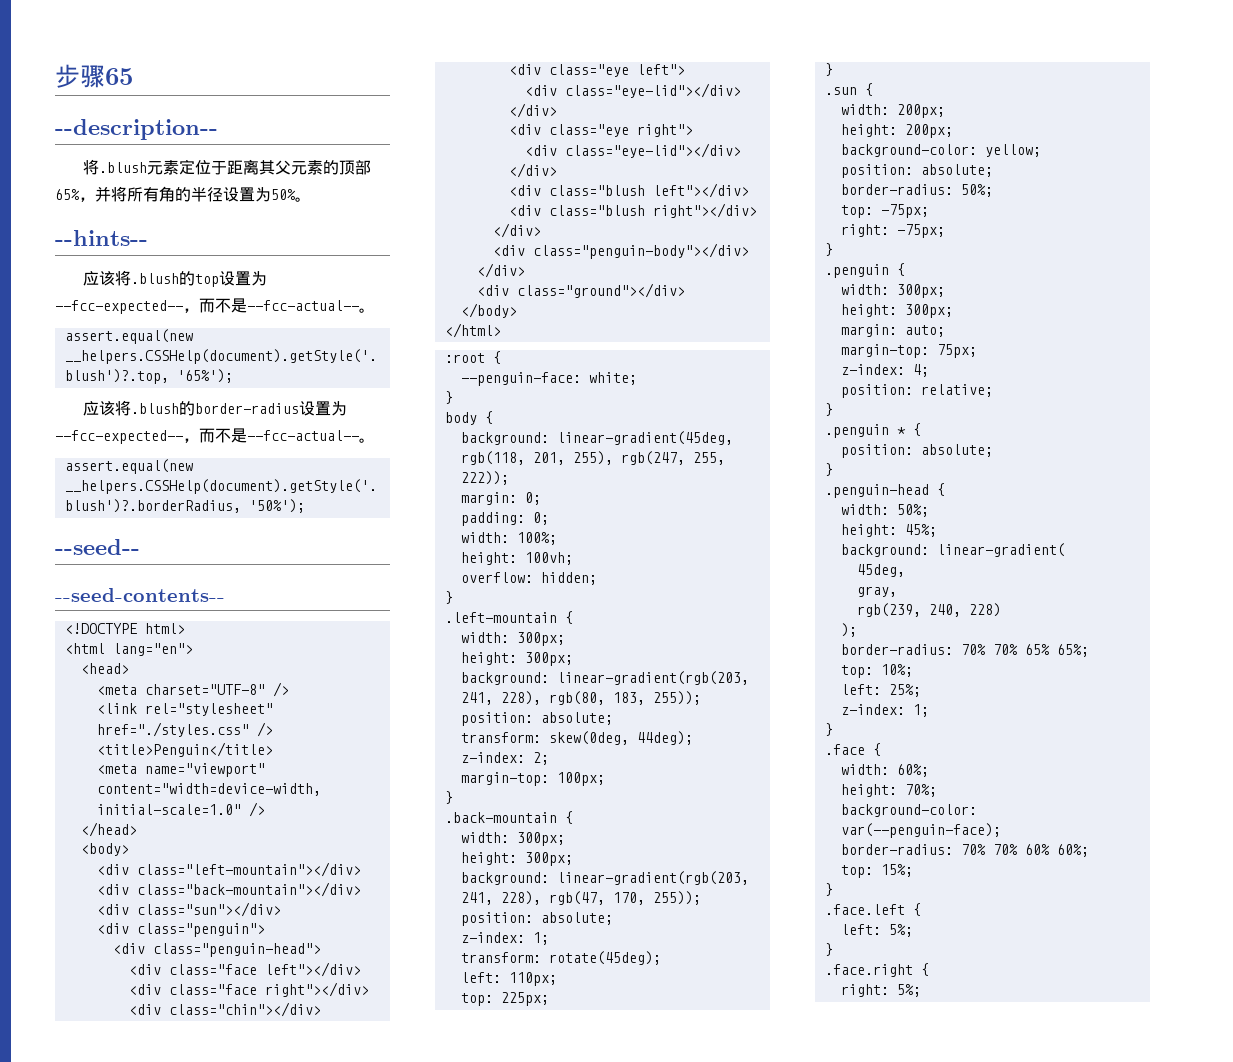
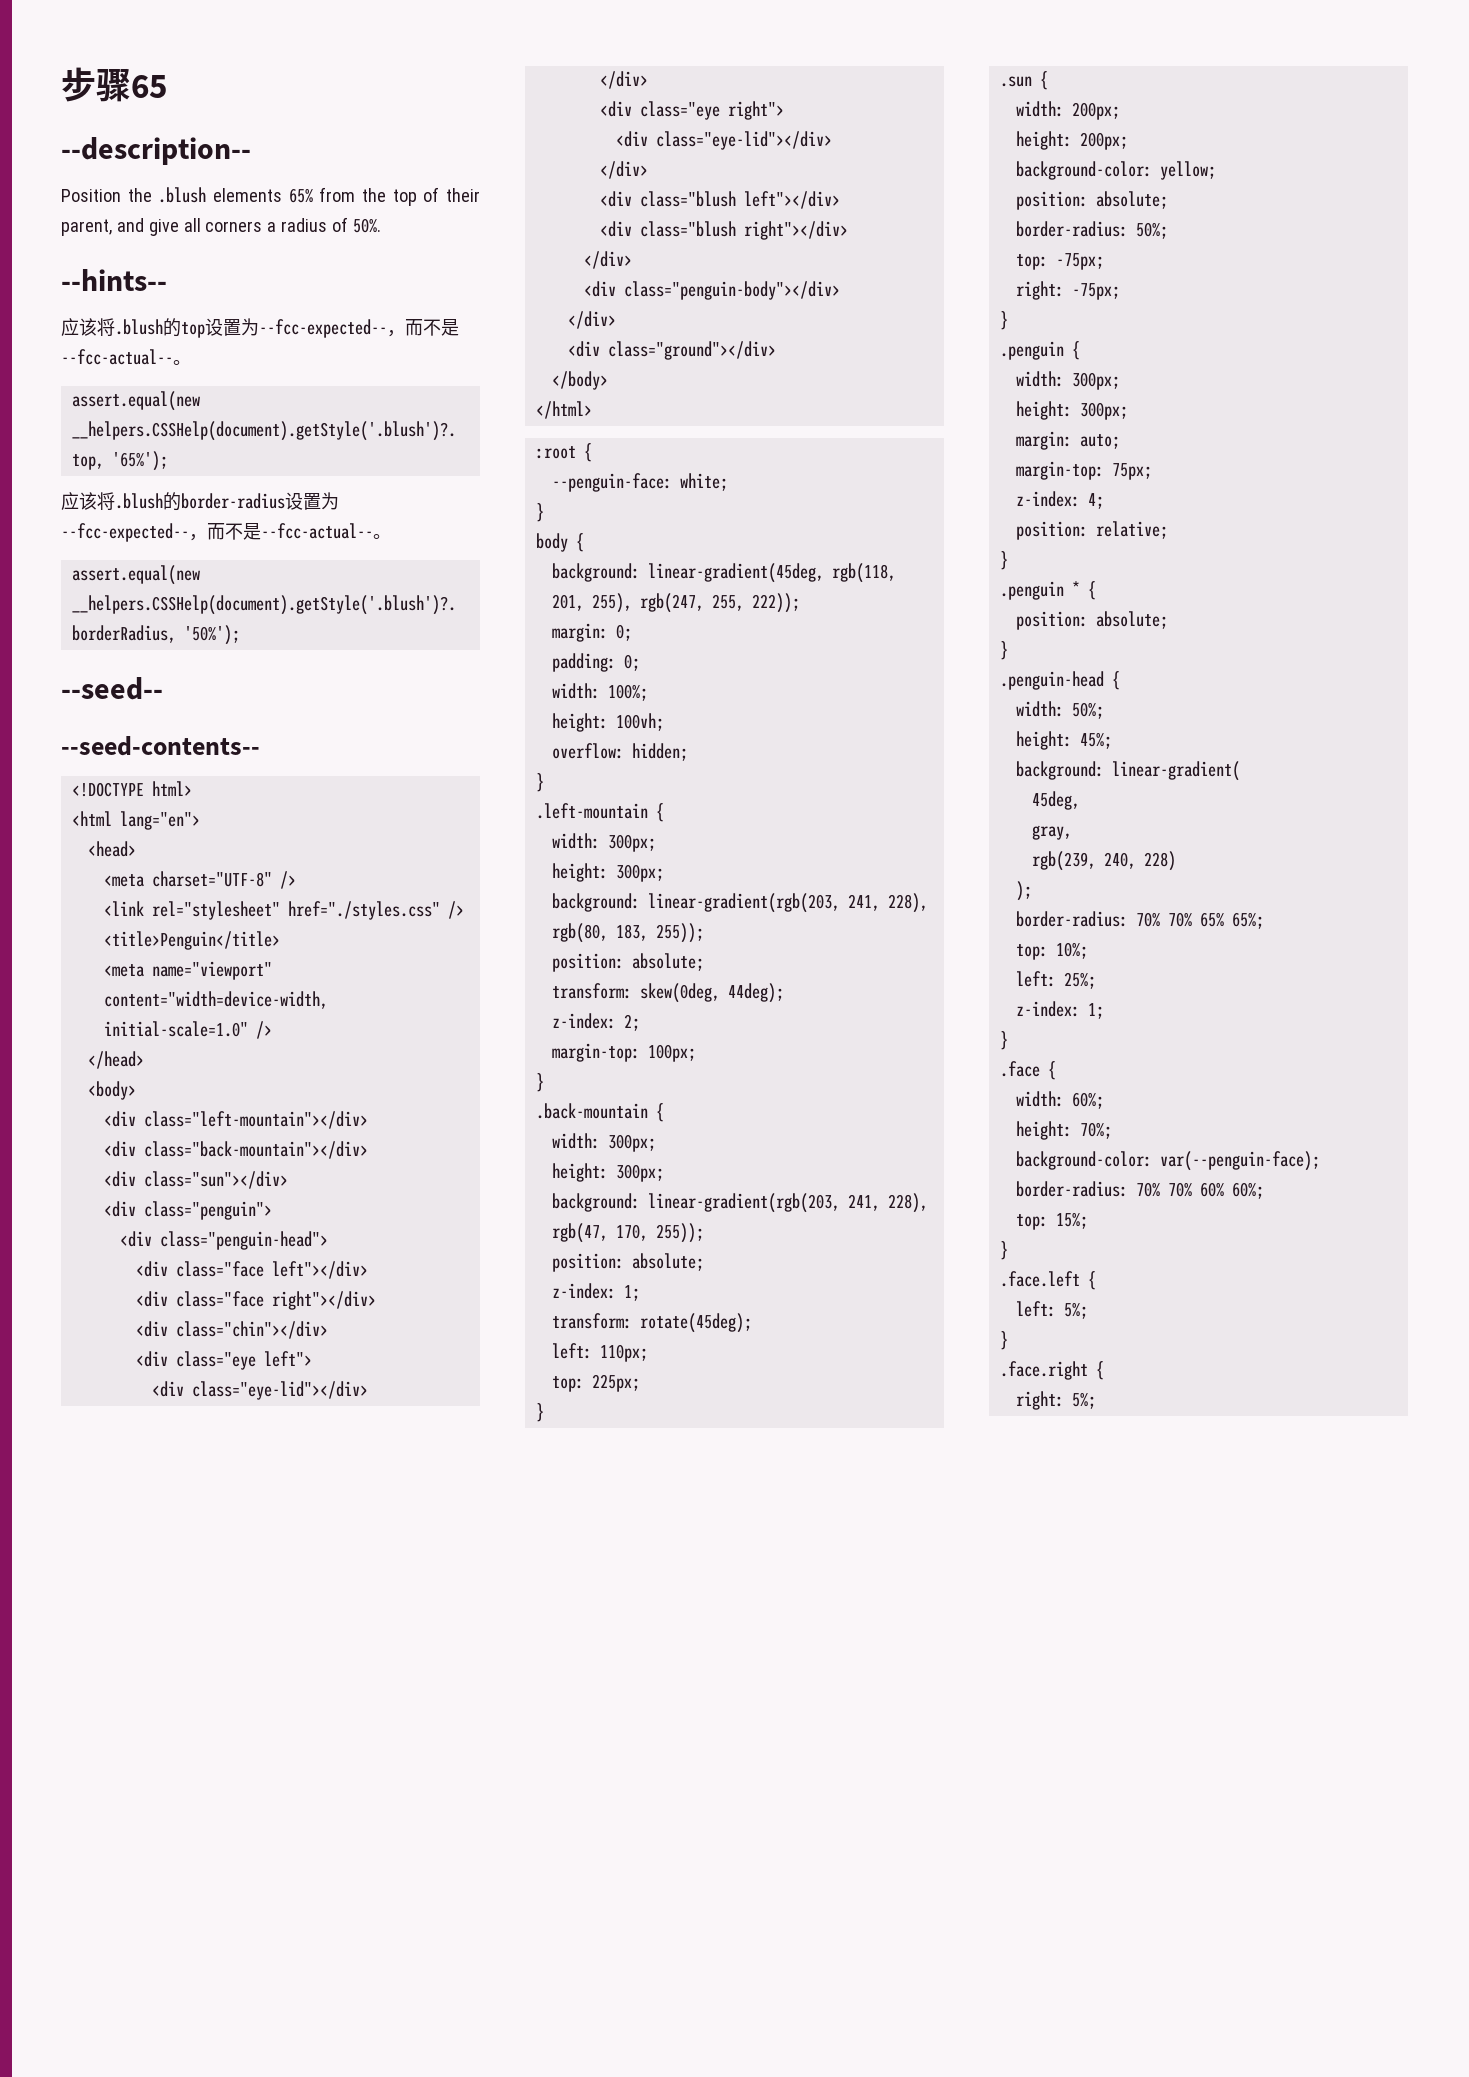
- 将.blush元素定位于距离其父元素的顶部65%，并将所有角的半径设置为50%。
+ Position the .blush elements 65% from the top of their parent, and give all corners a radius of 50%.

